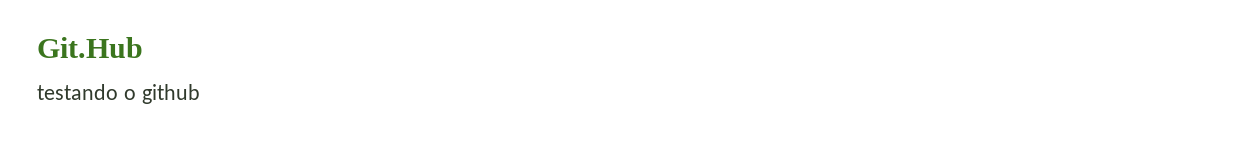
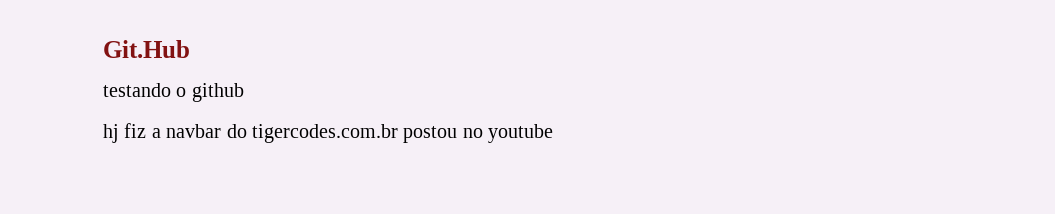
+ hj fiz a navbar do tigercodes.com.br postou no youtube

